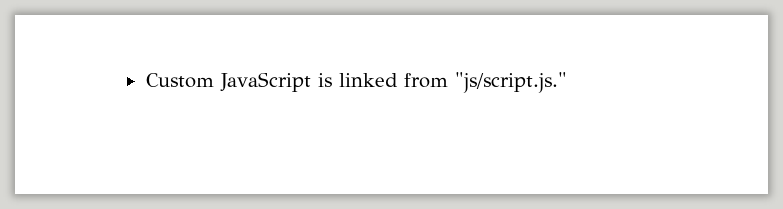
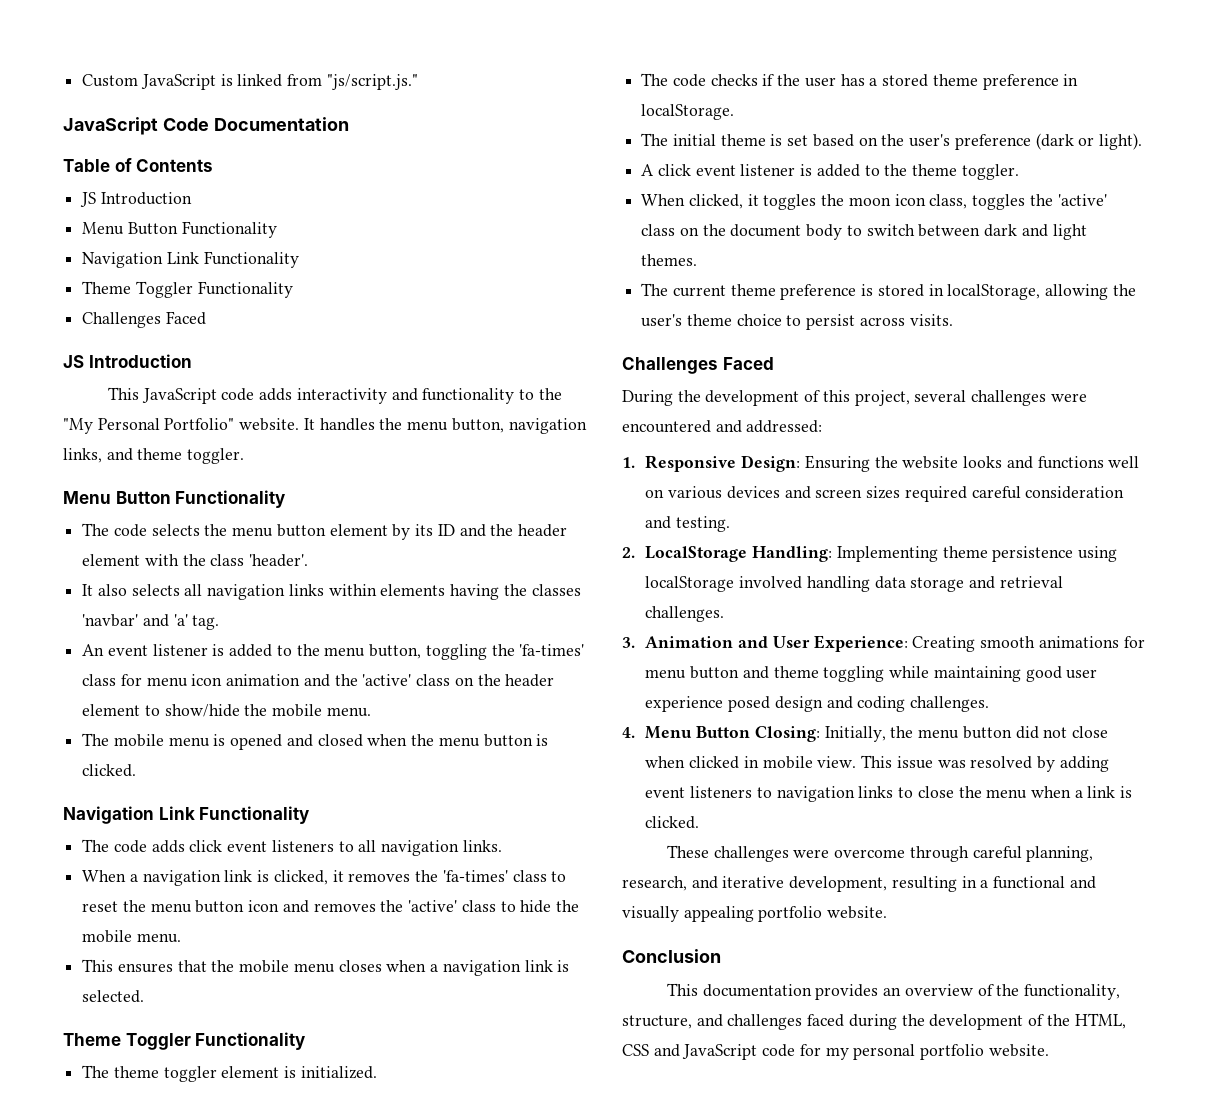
+ JavaScript Code Documentation
+ Table of Contents
+ JS Introduction
+ Menu Button Functionality
+ Navigation Link Functionality
+ Theme Toggler Functionality
+ Challenges Faced
+ JS Introduction
+ This JavaScript code adds interactivity and functionality to the "My Personal Portfolio" website. It handles the menu button, navigation links, and theme toggler.
+ Menu Button Functionality
+ The code selects the menu button element by its ID and the header element with the class 'header'.
+ It also selects all navigation links within elements having the classes 'navbar' and 'a' tag.
+ An event listener is added to the menu button, toggling the 'fa-times' class for menu icon animation and the 'active' class on the header element to show/hide the mobile menu.
+ The mobile menu is opened and closed when the menu button is clicked.
+ Navigation Link Functionality
+ The code adds click event listeners to all navigation links.
+ When a navigation link is clicked, it removes the 'fa-times' class to reset the menu button icon and removes the 'active' class to hide the mobile menu.
+ This ensures that the mobile menu closes when a navigation link is selected.
+ Theme Toggler Functionality
+ The theme toggler element is initialized.
+ The code checks if the user has a stored theme preference in localStorage.
+ The initial theme is set based on the user's preference (dark or light).
+ A click event listener is added to the theme toggler.
+ When clicked, it toggles the moon icon class, toggles the 'active' class on the document body to switch between dark and light themes.
+ The current theme preference is stored in localStorage, allowing the user's theme choice to persist across visits.
+ Challenges Faced
+ During the development of this project, several challenges were encountered and addressed:
+ 1. Responsive Design: Ensuring the website looks and functions well on various devices and screen sizes required careful consideration and testing.
+ 2. LocalStorage Handling: Implementing theme persistence using localStorage involved handling data storage and retrieval challenges.
+ 3. Animation and User Experience: Creating smooth animations for menu button and theme toggling while maintaining good user experience posed design and coding challenges.
+ 4. Menu Button Closing: Initially, the menu button did not close when clicked in mobile view. This issue was resolved by adding event listeners to navigation links to close the menu when a link is clicked.
+ These challenges were overcome through careful planning, research, and iterative development, resulting in a functional and visually appealing portfolio website.
+ Conclusion
+ This documentation provides an overview of the functionality, structure, and challenges faced during the development of the HTML, CSS and JavaScript code for my personal portfolio website.

